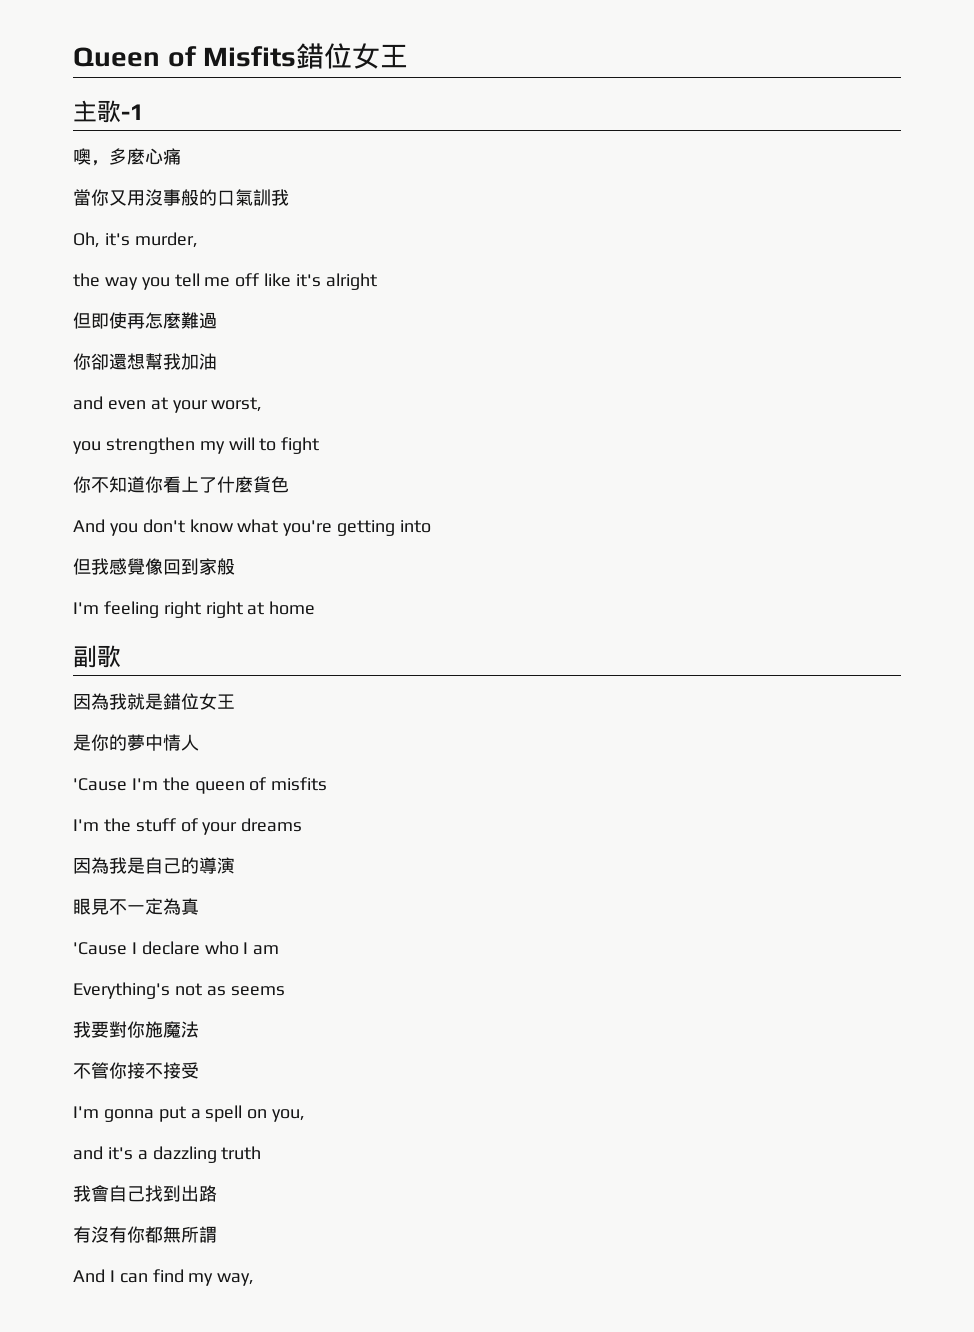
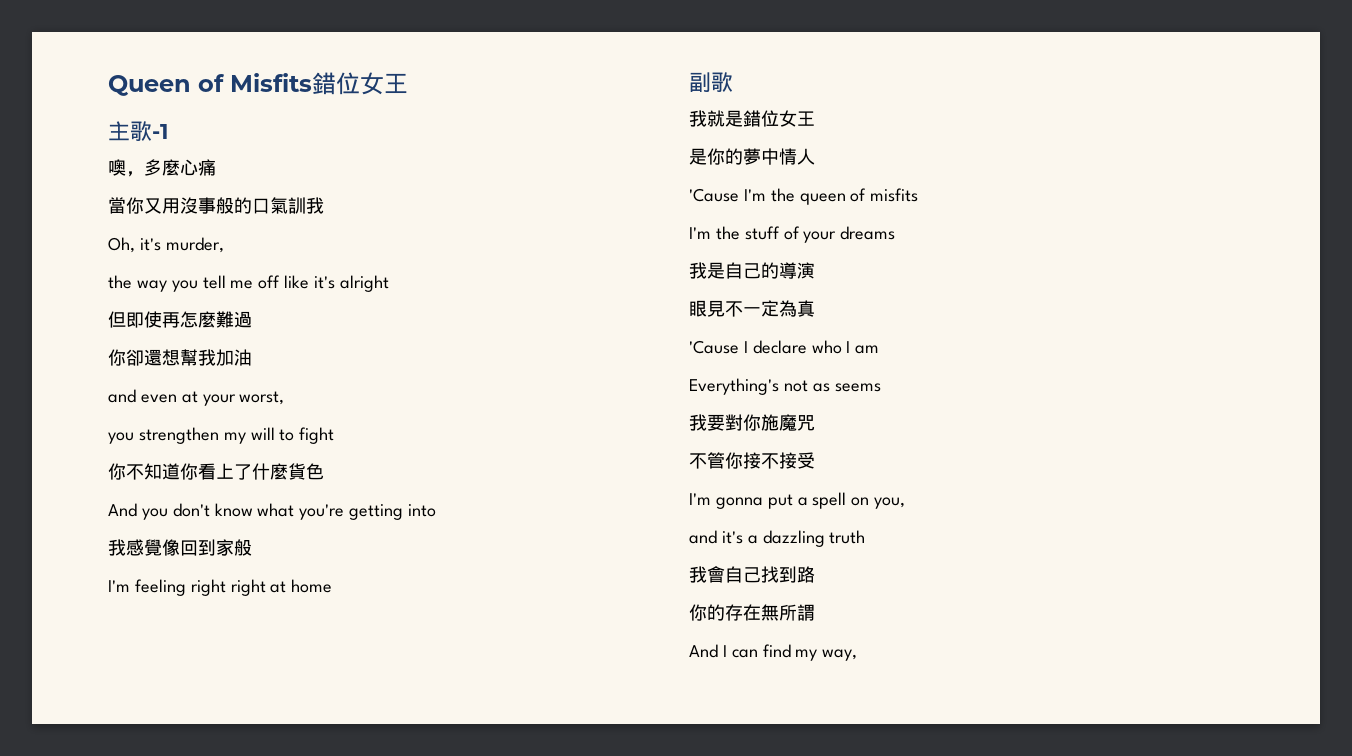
- 但我感覺像回到家般
+ 我感覺像回到家般
- 因為我就是錯位女王
+ 我就是錯位女王
- 因為我是自己的導演
+ 我是自己的導演
- 我要對你施魔法
+ 我要對你施魔咒
- 我會自己找到出路
+ 我會自己找到路
- 有沒有你都無所謂
+ 你的存在無所謂

